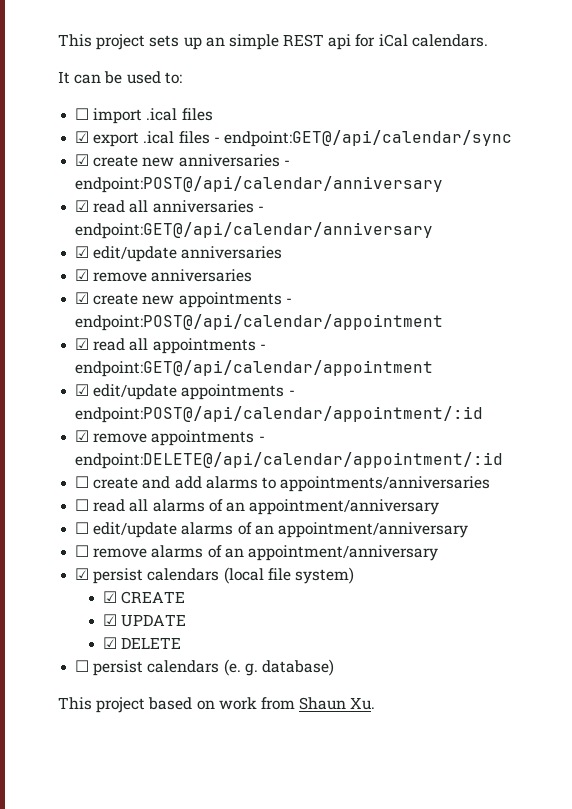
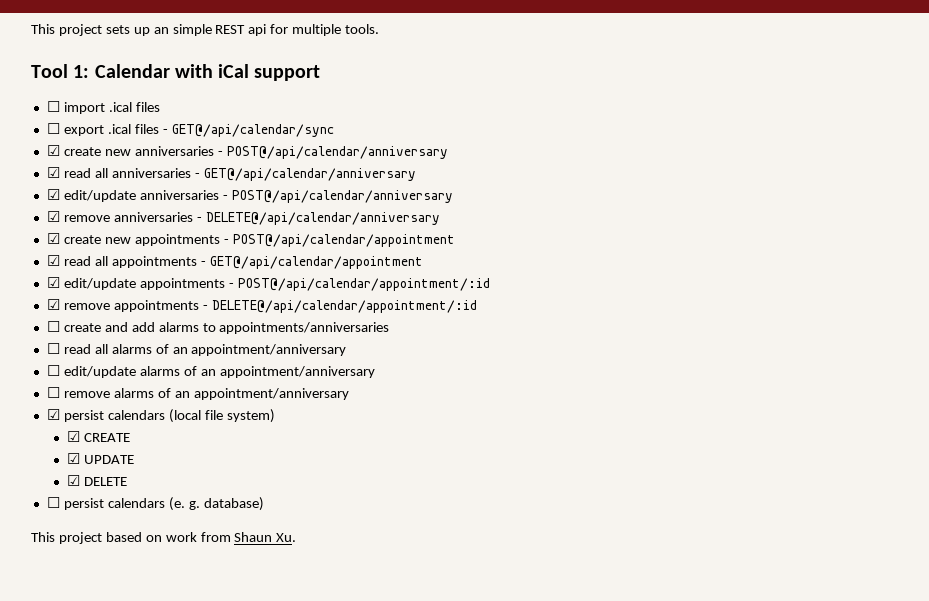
- This project sets up an simple REST api for iCal calendars.
- It can be used to:
+ This project sets up an simple REST api for multiple tools.
+ Tool 1: Calendar with iCal support
- ☑ export .ical files - endpoint:GET@/api/calendar/sync
+ ☐ export .ical files - GET@/api/calendar/sync
- ☑ create new anniversaries - endpoint:POST@/api/calendar/anniversary
+ ☑ create new anniversaries - POST@/api/calendar/anniversary
- ☑ read all anniversaries - endpoint:GET@/api/calendar/anniversary
+ ☑ read all anniversaries - GET@/api/calendar/anniversary
- ☑ edit/update anniversaries
+ ☑ edit/update anniversaries - POST@/api/calendar/anniversary
- ☑ remove anniversaries
+ ☑ remove anniversaries - DELETE@/api/calendar/anniversary
- ☑ create new appointments - endpoint:POST@/api/calendar/appointment
+ ☑ create new appointments - POST@/api/calendar/appointment
- ☑ read all appointments - endpoint:GET@/api/calendar/appointment
+ ☑ read all appointments - GET@/api/calendar/appointment
- ☑ edit/update appointments - endpoint:POST@/api/calendar/appointment/:id
+ ☑ edit/update appointments - POST@/api/calendar/appointment/:id
- ☑ remove appointments - endpoint:DELETE@/api/calendar/appointment/:id
+ ☑ remove appointments - DELETE@/api/calendar/appointment/:id

